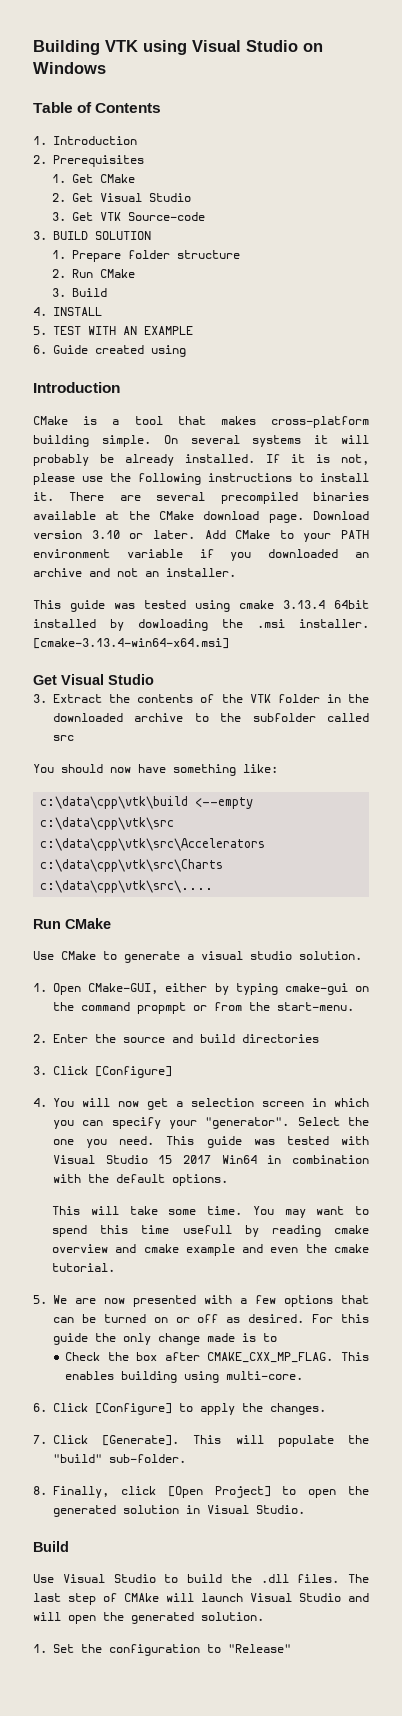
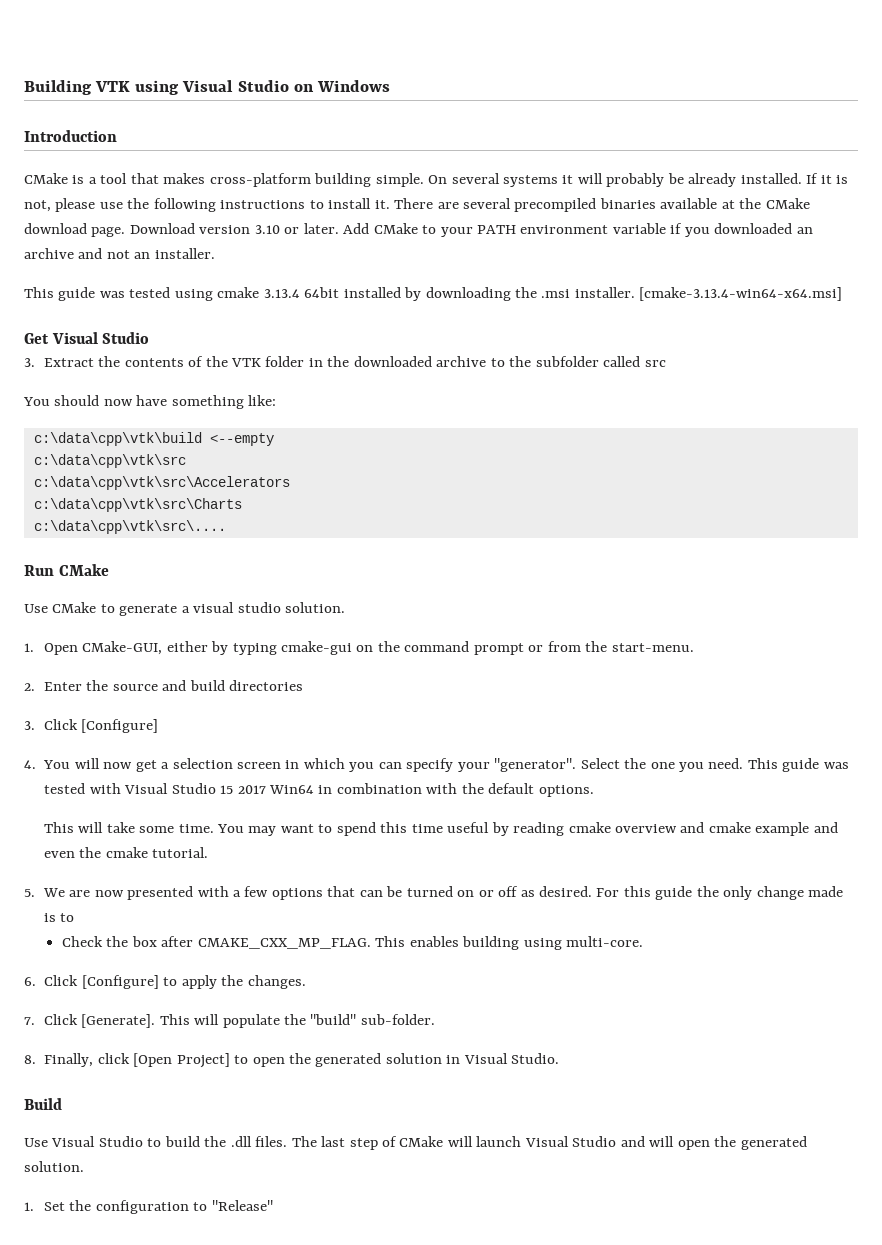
- Table of Contents
- 1. Introduction
- 2. Prerequisites
- 1. Get CMake
- 2. Get Visual Studio
- 3. Get VTK Source-code
- 3. BUILD SOLUTION
- 1. Prepare folder structure
- 2. Run CMake
- 3. Build
- 4. INSTALL
- 5. TEST WITH AN EXAMPLE
- 6. Guide created using
- This guide was tested using cmake 3.13.4 64bit installed by dowloading the .msi installer.
+ This guide was tested using cmake 3.13.4 64bit installed by downloading the .msi installer.
- 1. Open CMake-GUI, either by typing cmake-gui on the command propmpt or from the start-menu.
+ 1. Open CMake-GUI, either by typing cmake-gui on the command prompt or from the start-menu.
- You may want to spend this time usefull by reading cmake overview and cmake example and even the cmake tutorial.
+ You may want to spend this time useful by reading cmake overview and cmake example and even the cmake tutorial.
- The last step of CMAke will launch Visual Studio and will open the generated solution.
+ The last step of CMake will launch Visual Studio and will open the generated solution.

